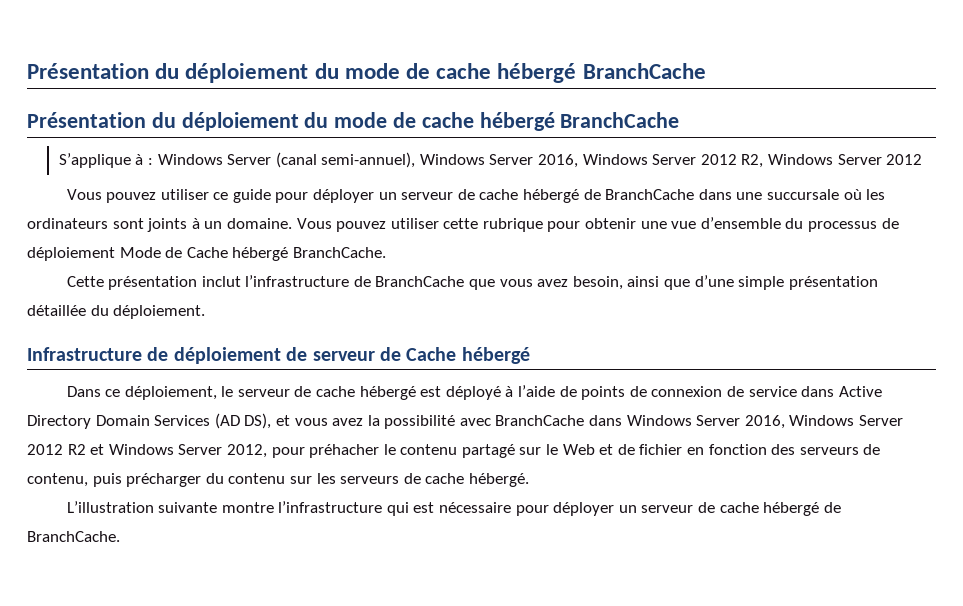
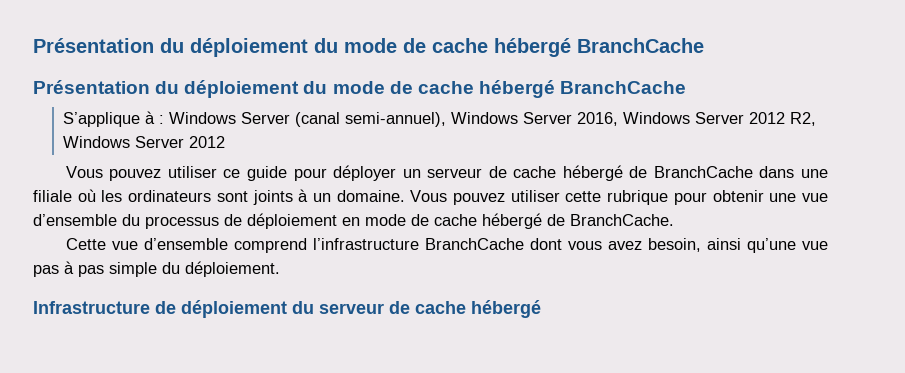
- Vous pouvez utiliser ce guide pour déployer un serveur de cache hébergé de BranchCache dans une succursale où les ordinateurs sont joints à un domaine.
+ Vous pouvez utiliser ce guide pour déployer un serveur de cache hébergé de BranchCache dans une filiale où les ordinateurs sont joints à un domaine.
- Vous pouvez utiliser cette rubrique pour obtenir une vue d’ensemble du processus de déploiement Mode de Cache hébergé BranchCache.
- Cette présentation inclut l’infrastructure de BranchCache que vous avez besoin, ainsi que d’une simple présentation détaillée du déploiement.
+ Vous pouvez utiliser cette rubrique pour obtenir une vue d’ensemble du processus de déploiement en mode de cache hébergé de BranchCache.
+ Cette vue d’ensemble comprend l’infrastructure BranchCache dont vous avez besoin, ainsi qu’une vue pas à pas simple du déploiement.
- Infrastructure de déploiement de serveur de Cache hébergé
- Dans ce déploiement, le serveur de cache hébergé est déployé à l’aide de points de connexion de service dans Active Directory Domain Services (AD DS), et vous avez la possibilité avec BranchCache dans Windows Server 2016, Windows Server 2012 R2 et Windows Server 2012, pour préhacher le contenu partagé sur le Web et de fichier en fonction des serveurs de contenu, puis précharger du contenu sur les serveurs de cache hébergé.
- L’illustration suivante montre l’infrastructure qui est nécessaire pour déployer un serveur de cache hébergé de BranchCache.
+ Infrastructure de déploiement du serveur de cache hébergé

